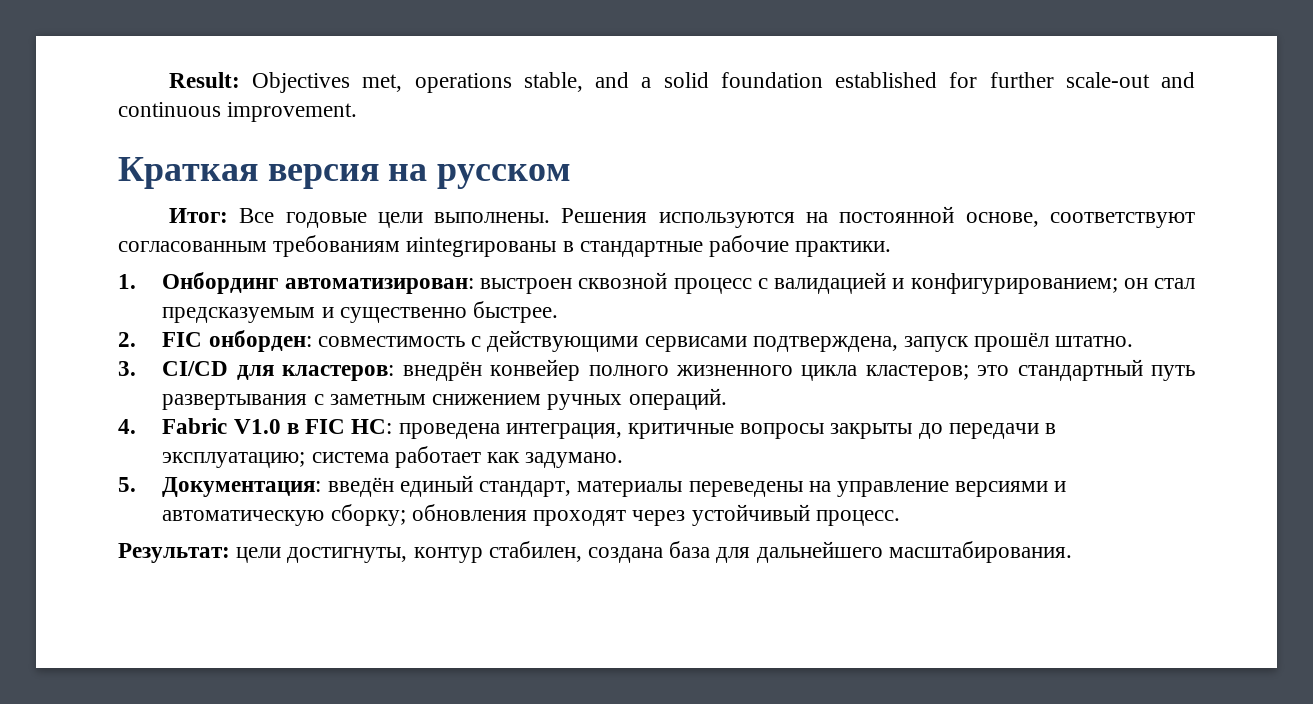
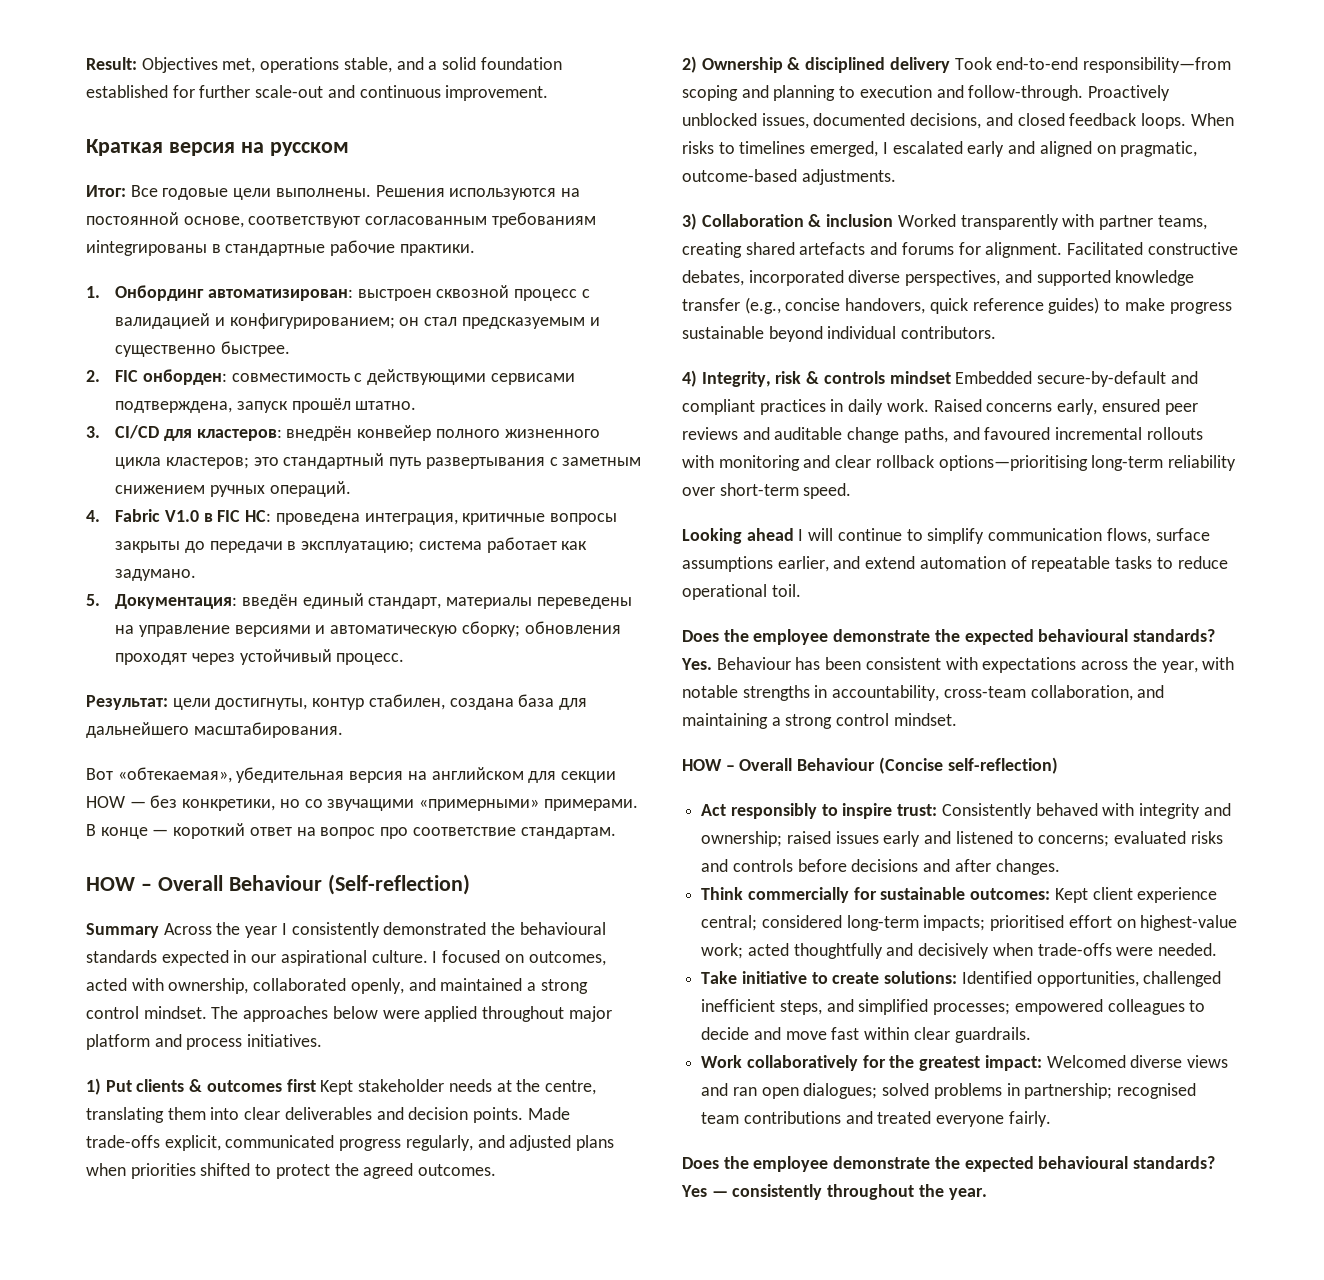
+ Вот «обтекаемая», убедительная версия на английском для секции HOW — без конкретики, но со звучащими «примерными» примерами. В конце — короткий ответ на вопрос про соответствие стандартам.
+ HOW – Overall Behaviour (Self-reflection)
+ Summary Across the year I consistently demonstrated the behavioural standards expected in our aspirational culture. I focused on outcomes, acted with ownership, collaborated openly, and maintained a strong control mindset. The approaches below were applied throughout major platform and process initiatives.
+ 1) Put clients & outcomes first Kept stakeholder needs at the centre, translating them into clear deliverables and decision points. Made trade-offs explicit, communicated progress regularly, and adjusted plans when priorities shifted to protect the agreed outcomes.
+ 2) Ownership & disciplined delivery Took end-to-end responsibility—from scoping and planning to execution and follow-through. Proactively unblocked issues, documented decisions, and closed feedback loops. When risks to timelines emerged, I escalated early and aligned on pragmatic, outcome-based adjustments.
+ 3) Collaboration & inclusion Worked transparently with partner teams, creating shared artefacts and forums for alignment. Facilitated constructive debates, incorporated diverse perspectives, and supported knowledge transfer (e.g., concise handovers, quick reference guides) to make progress sustainable beyond individual contributors.
+ 4) Integrity, risk & controls mindset Embedded secure-by-default and compliant practices in daily work. Raised concerns early, ensured peer reviews and auditable change paths, and favoured incremental rollouts with monitoring and clear rollback options—prioritising long-term reliability over short-term speed.
+ Looking ahead I will continue to simplify communication flows, surface assumptions earlier, and extend automation of repeatable tasks to reduce operational toil.
+ Does the employee demonstrate the expected behavioural standards? Yes. Behaviour has been consistent with expectations across the year, with notable strengths in accountability, cross-team collaboration, and maintaining a strong control mindset.
+ HOW – Overall Behaviour (Concise self-reflection)
+ Act responsibly to inspire trust: Consistently behaved with integrity and ownership; raised issues early and listened to concerns; evaluated risks and controls before decisions and after changes.
+ Think commercially for sustainable outcomes: Kept client experience central; considered long-term impacts; prioritised effort on highest-value work; acted thoughtfully and decisively when trade-offs were needed.
+ Take initiative to create solutions: Identified opportunities, challenged inefficient steps, and simplified processes; empowered colleagues to decide and move fast within clear guardrails.
+ Work collaboratively for the greatest impact: Welcomed diverse views and ran open dialogues; solved problems in partnership; recognised team contributions and treated everyone fairly.
+ Does the employee demonstrate the expected behavioural standards? Yes — consistently throughout the year.

